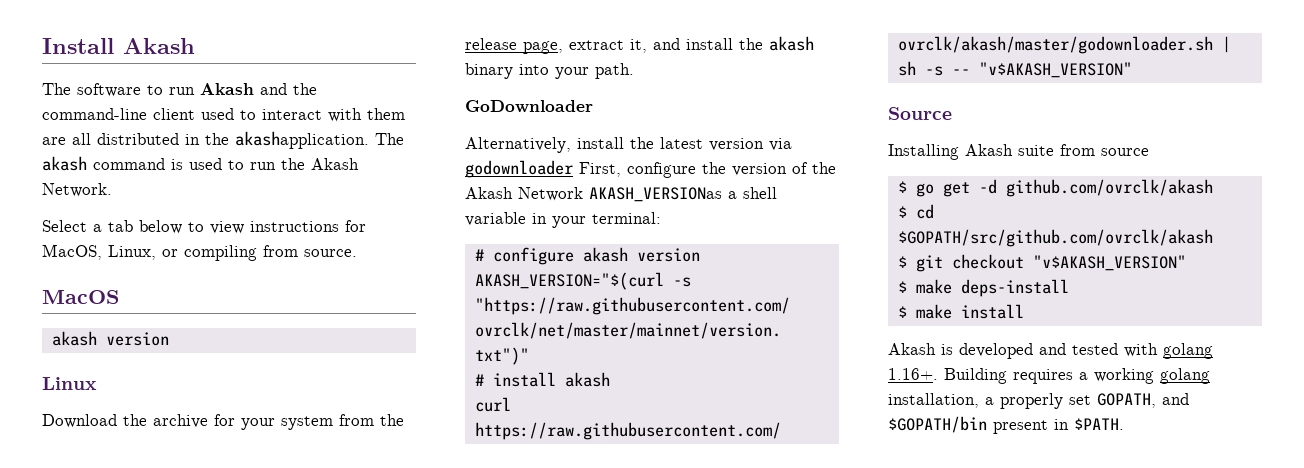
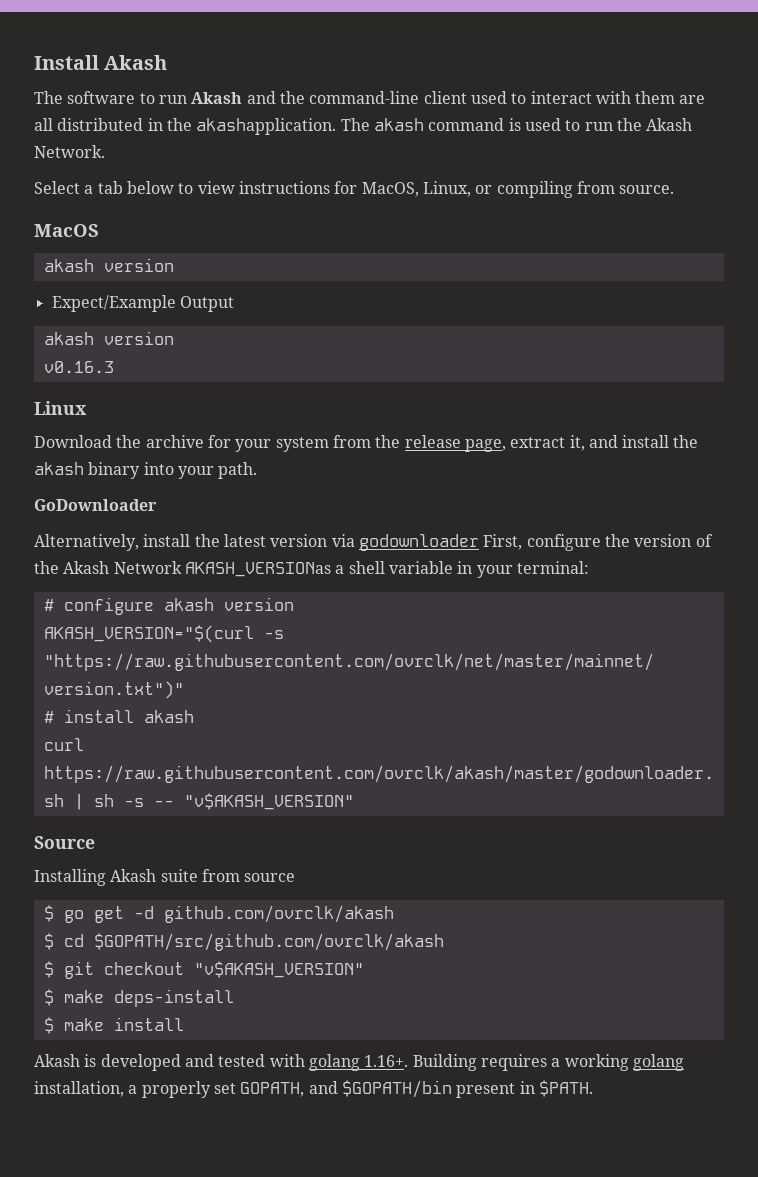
+ Expect/Example Output
+ akash version
+ v0.16.3

